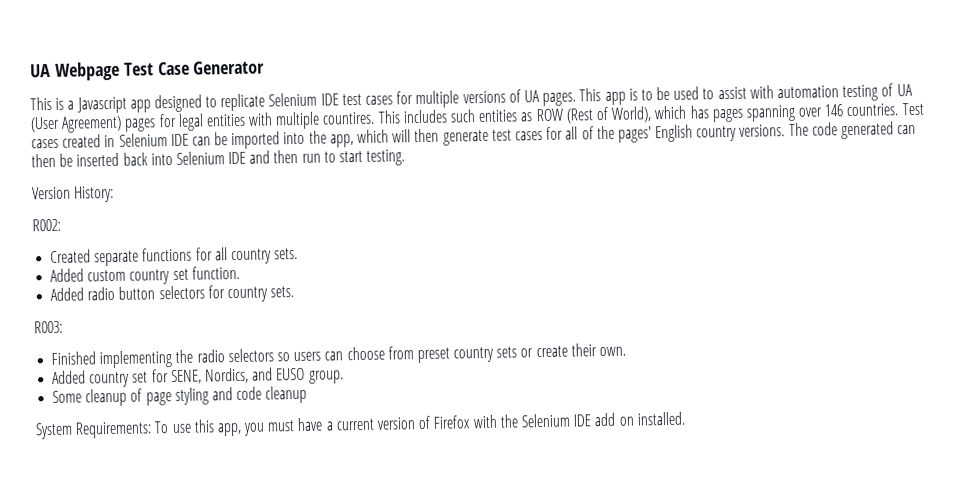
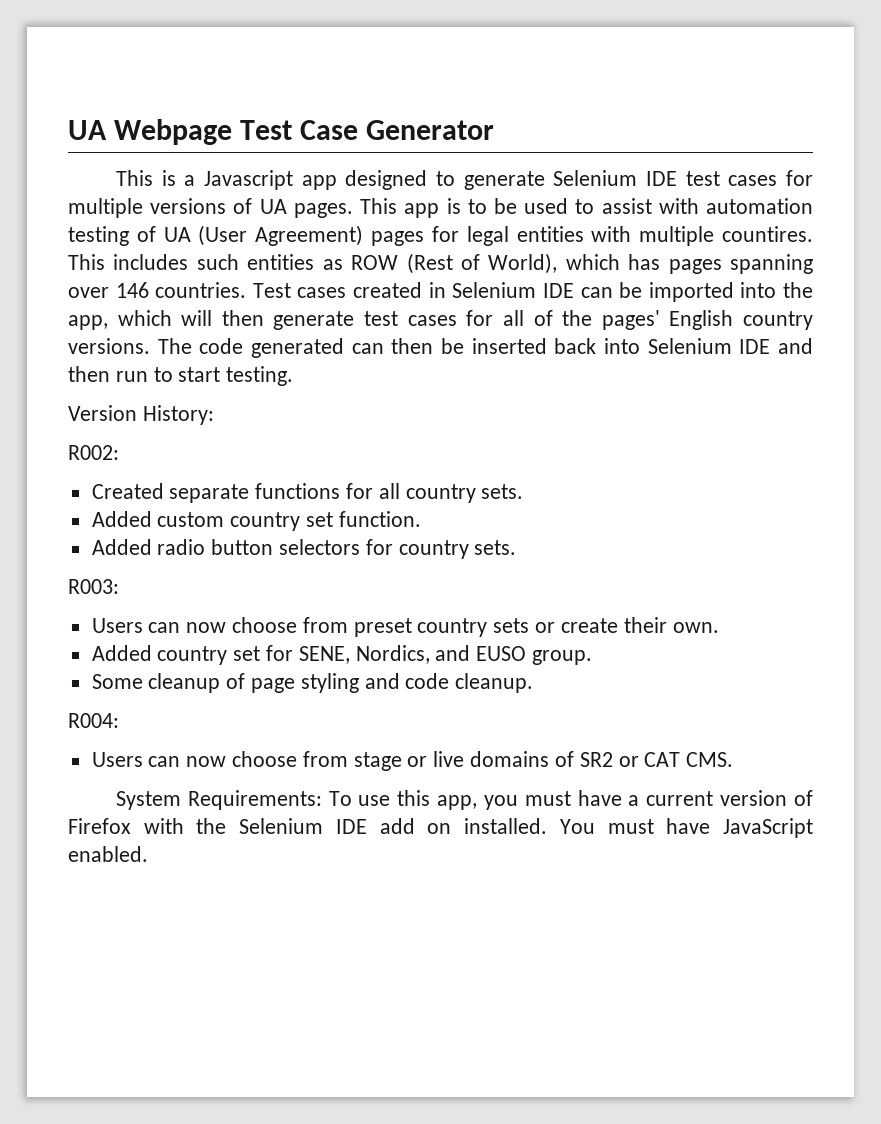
- This is a Javascript app designed to replicate Selenium IDE test cases for multiple versions of UA pages.
+ This is a Javascript app designed to generate Selenium IDE test cases for multiple versions of UA pages.
- Finished implementing the radio selectors so users can choose from preset country sets or create their own.
+ Users can now choose from preset country sets or create their own.
- Some cleanup of page styling and code cleanup
+ Some cleanup of page styling and code cleanup.
+ R004:
+ Users can now choose from stage or live domains of SR2 or CAT CMS.
+ You must have JavaScript enabled.

